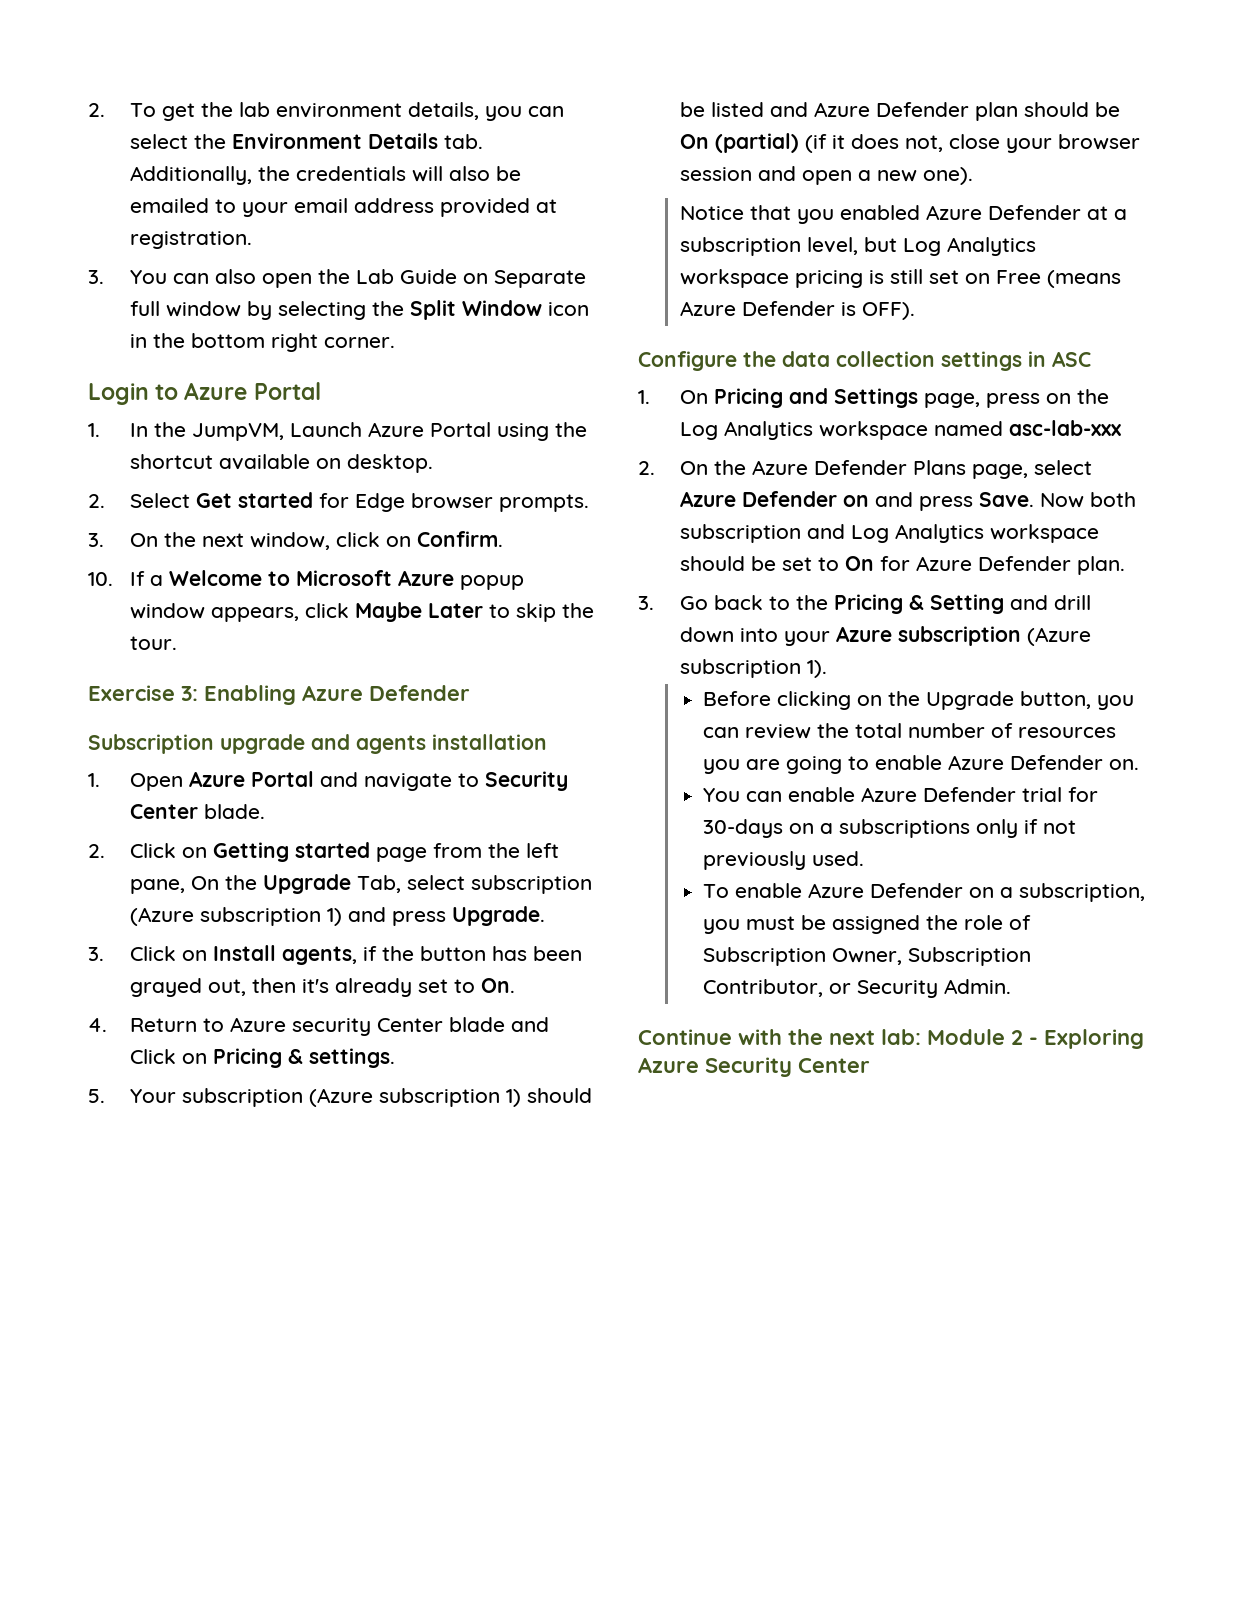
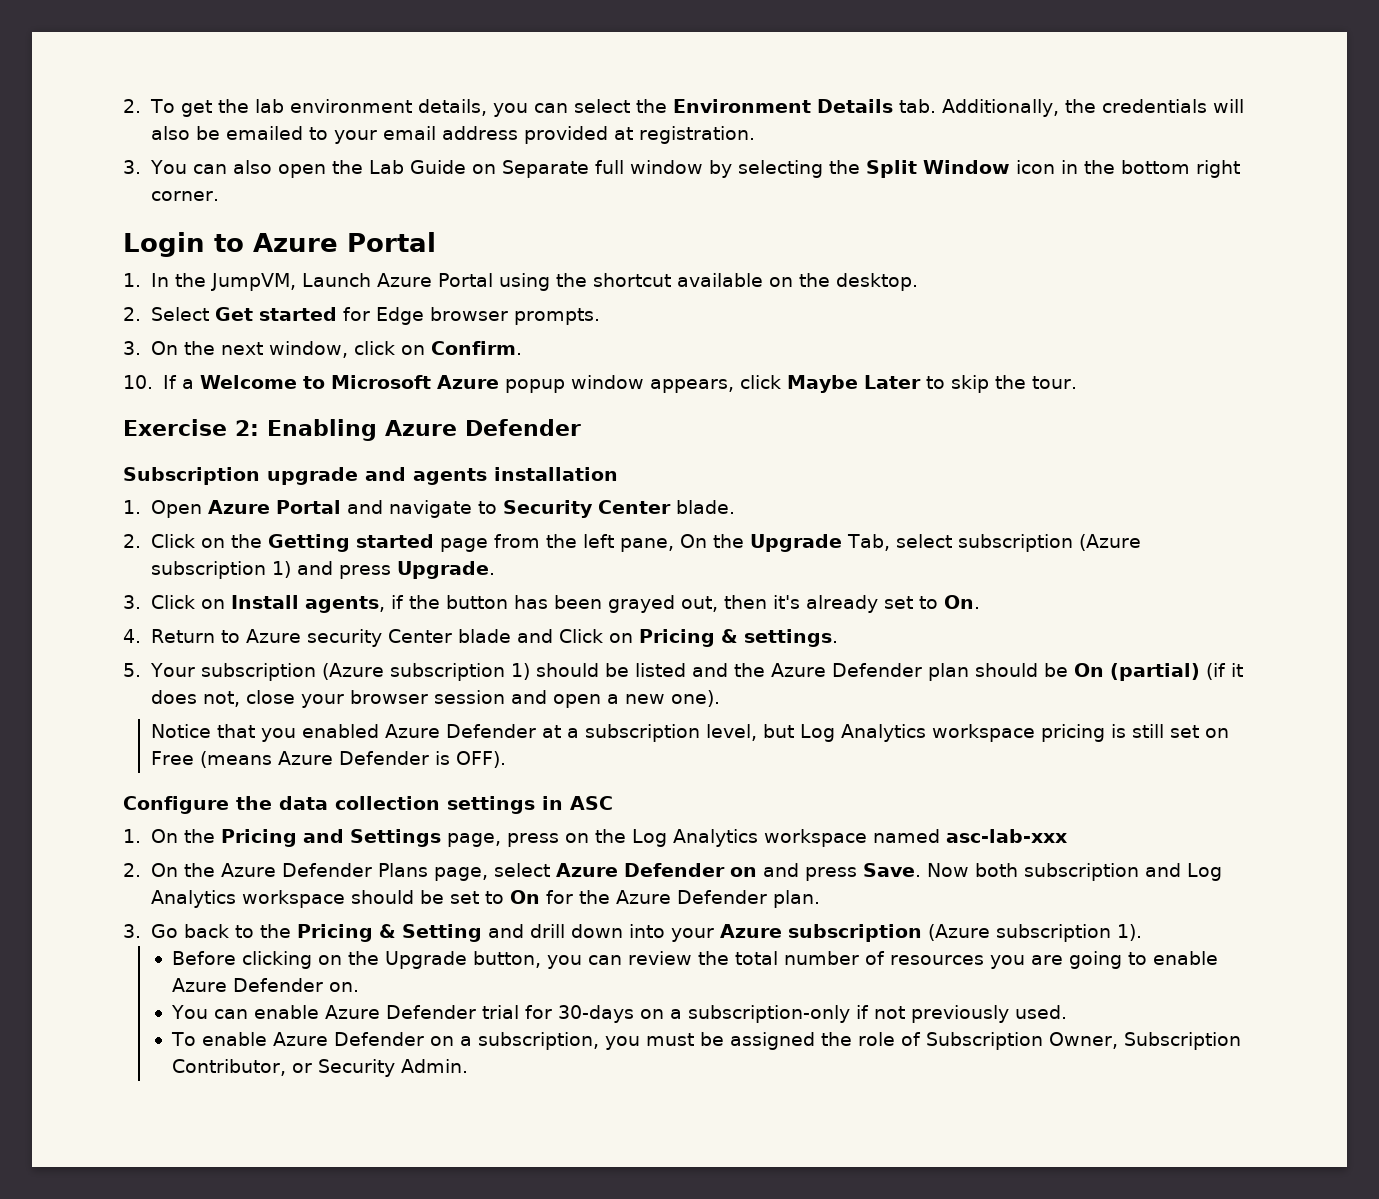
- 1. In the JumpVM, Launch Azure Portal using the shortcut available on desktop.
+ 1. In the JumpVM, Launch Azure Portal using the shortcut available on the desktop.
- Exercise 3: Enabling Azure Defender
+ Exercise 2: Enabling Azure Defender
- 2. Click on Getting started page from the left pane, On the Upgrade Tab, select subscription (Azure subscription 1) and press Upgrade.
+ 2. Click on the Getting started page from the left pane, On the Upgrade Tab, select subscription (Azure subscription 1) and press Upgrade.
- 5. Your subscription (Azure subscription 1) should be listed and Azure Defender plan should be On (partial) (if it does not, close your browser session and open a new one).
+ 5. Your subscription (Azure subscription 1) should be listed and the Azure Defender plan should be On (partial) (if it does not, close your browser session and open a new one).
- 1. On Pricing and Settings page, press on the Log Analytics workspace named asc-lab-xxx
+ 1. On the Pricing and Settings page, press on the Log Analytics workspace named asc-lab-xxx
- Now both subscription and Log Analytics workspace should be set to On for Azure Defender plan.
+ Now both subscription and Log Analytics workspace should be set to On for the Azure Defender plan.
- You can enable Azure Defender trial for 30-days on a subscriptions only if not previously used.
+ You can enable Azure Defender trial for 30-days on a subscription-only if not previously used.
- Continue with the next lab: Module 2 - Exploring Azure Security Center

